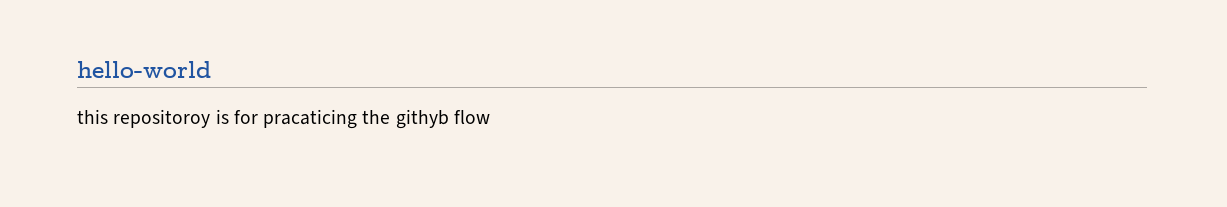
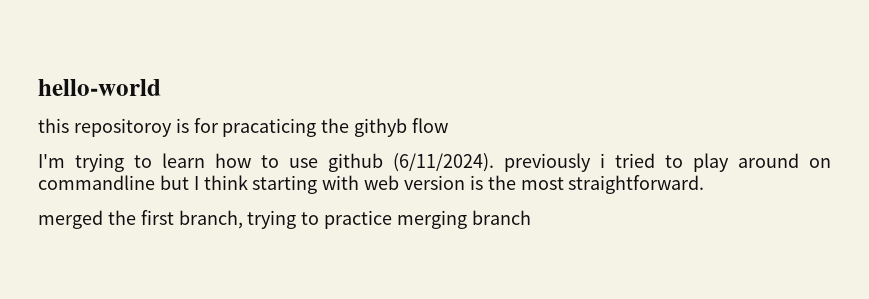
+ I'm trying to learn how to use github (6/11/2024). previously i tried to play around on commandline but I think starting with web version is the most straightforward.
+ merged the first branch, trying to practice merging branch

